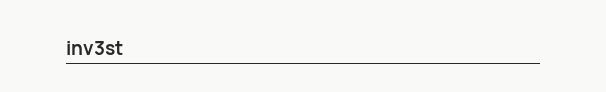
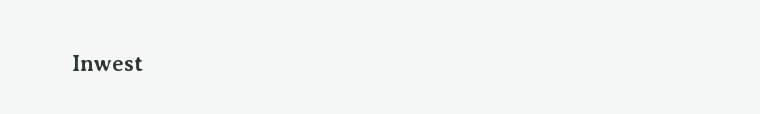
- inv3st
+ Inwest

